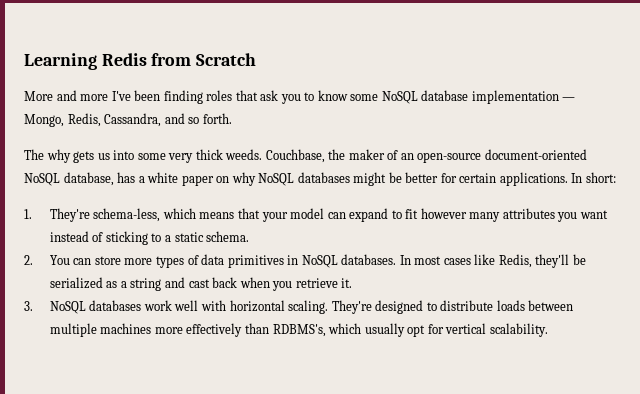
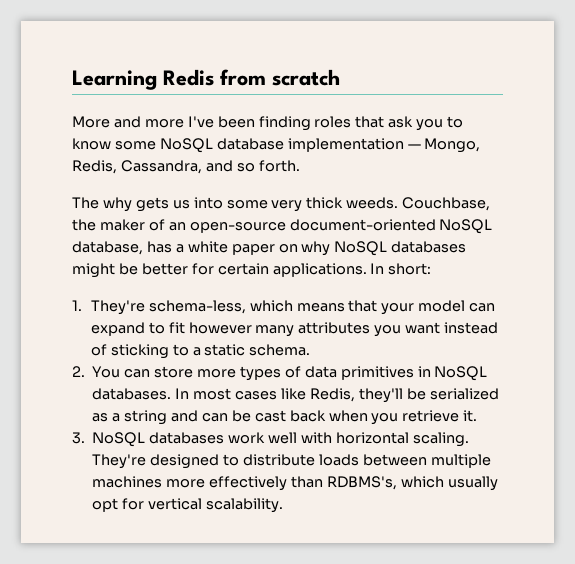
- Learning Redis from Scratch
+ Learning Redis from scratch
- In most cases like Redis, they'll be serialized as a string and cast back when you retrieve it.
+ In most cases like Redis, they'll be serialized as a string and can be cast back when you retrieve it.

